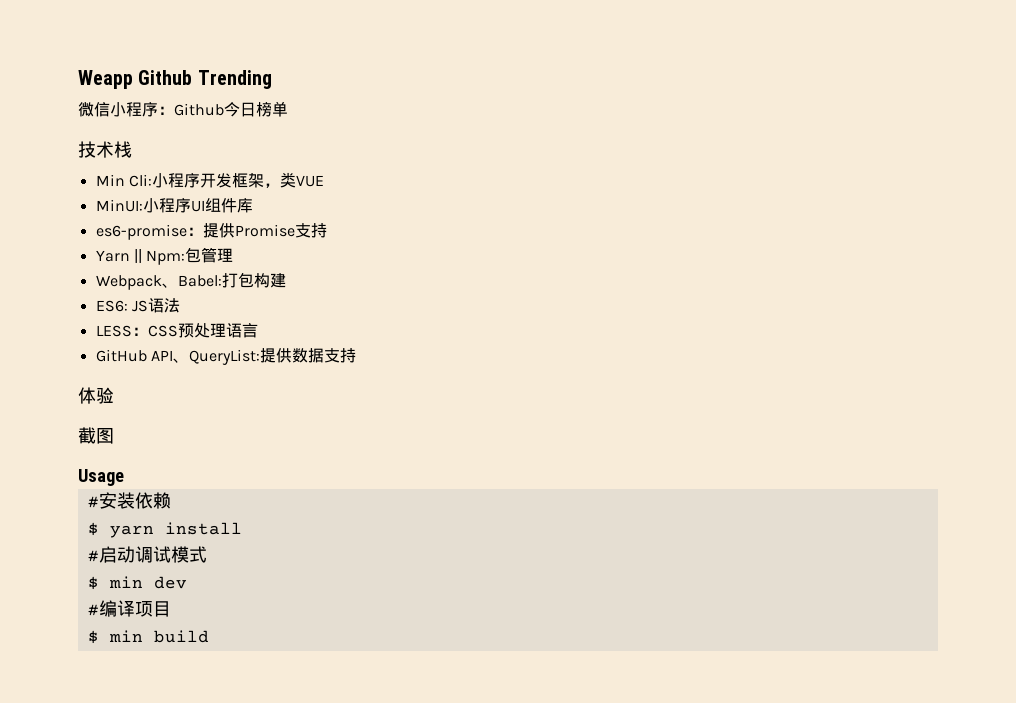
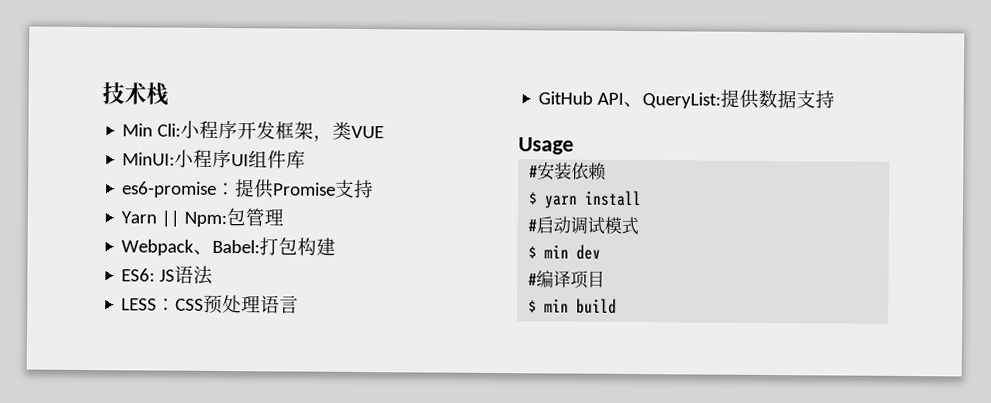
- Weapp Github Trending
- 微信小程序：Github今日榜单
- 体验
- 截图

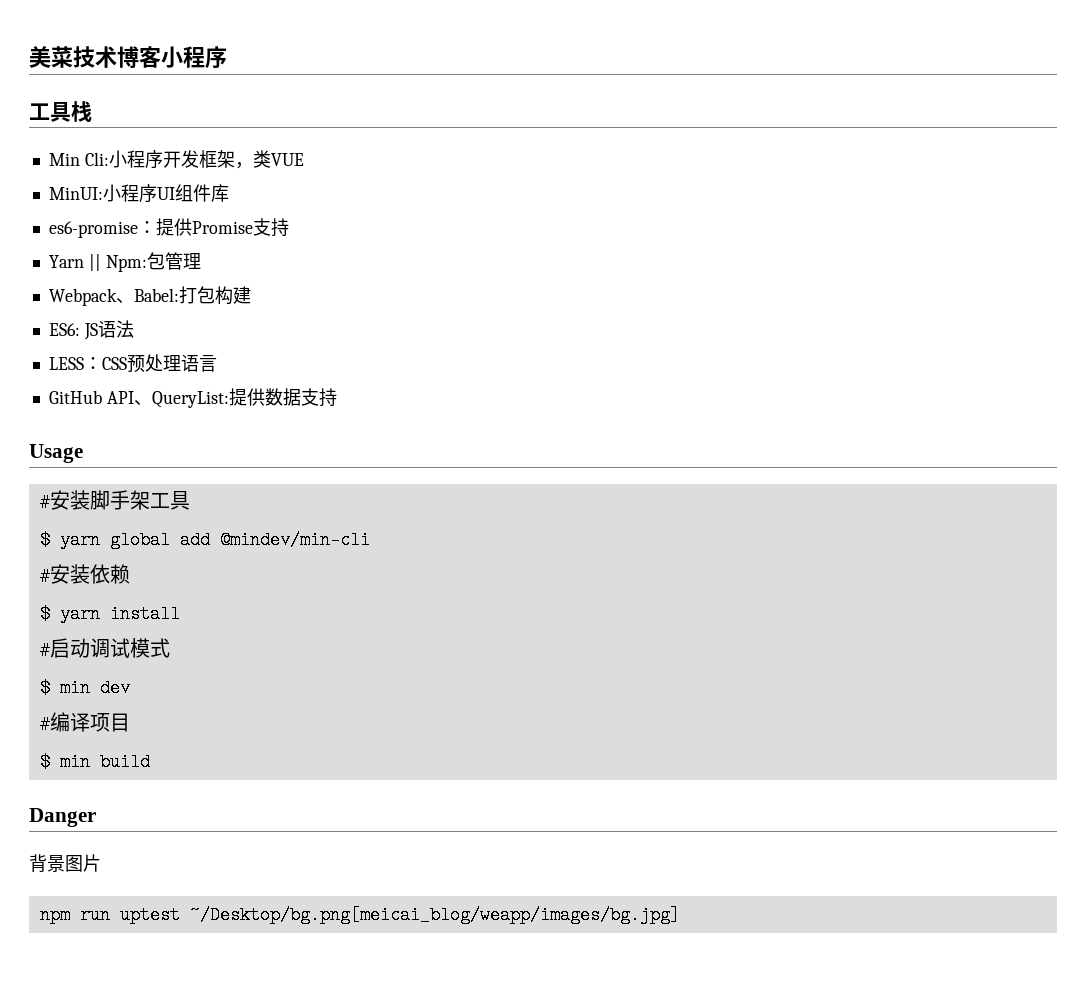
- 技术栈
+ 美菜技术博客小程序
+ 工具栈
+ #安装脚手架工具
+ $ yarn global add @mindev/min-cli
+ Danger
+ 背景图片
+ npm run uptest ~/Desktop/bg.png[meicai_blog/weapp/images/bg.jpg]

